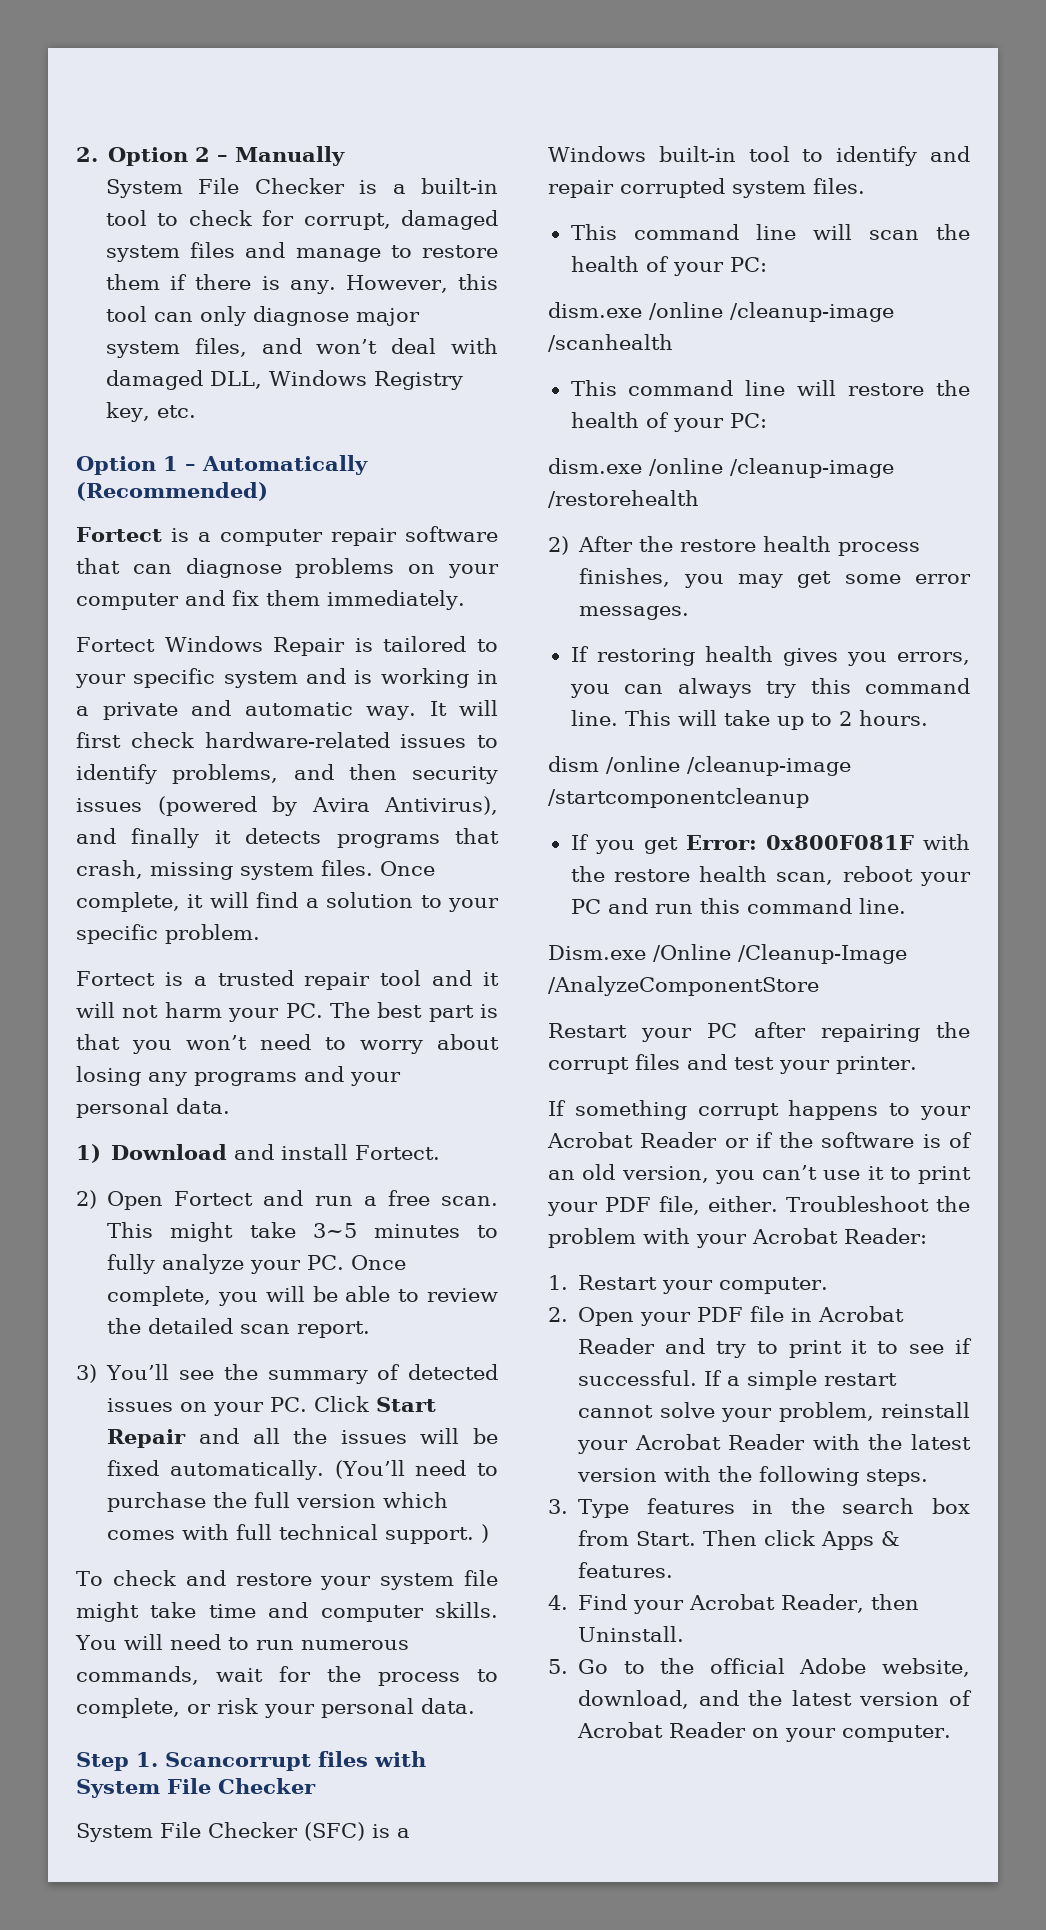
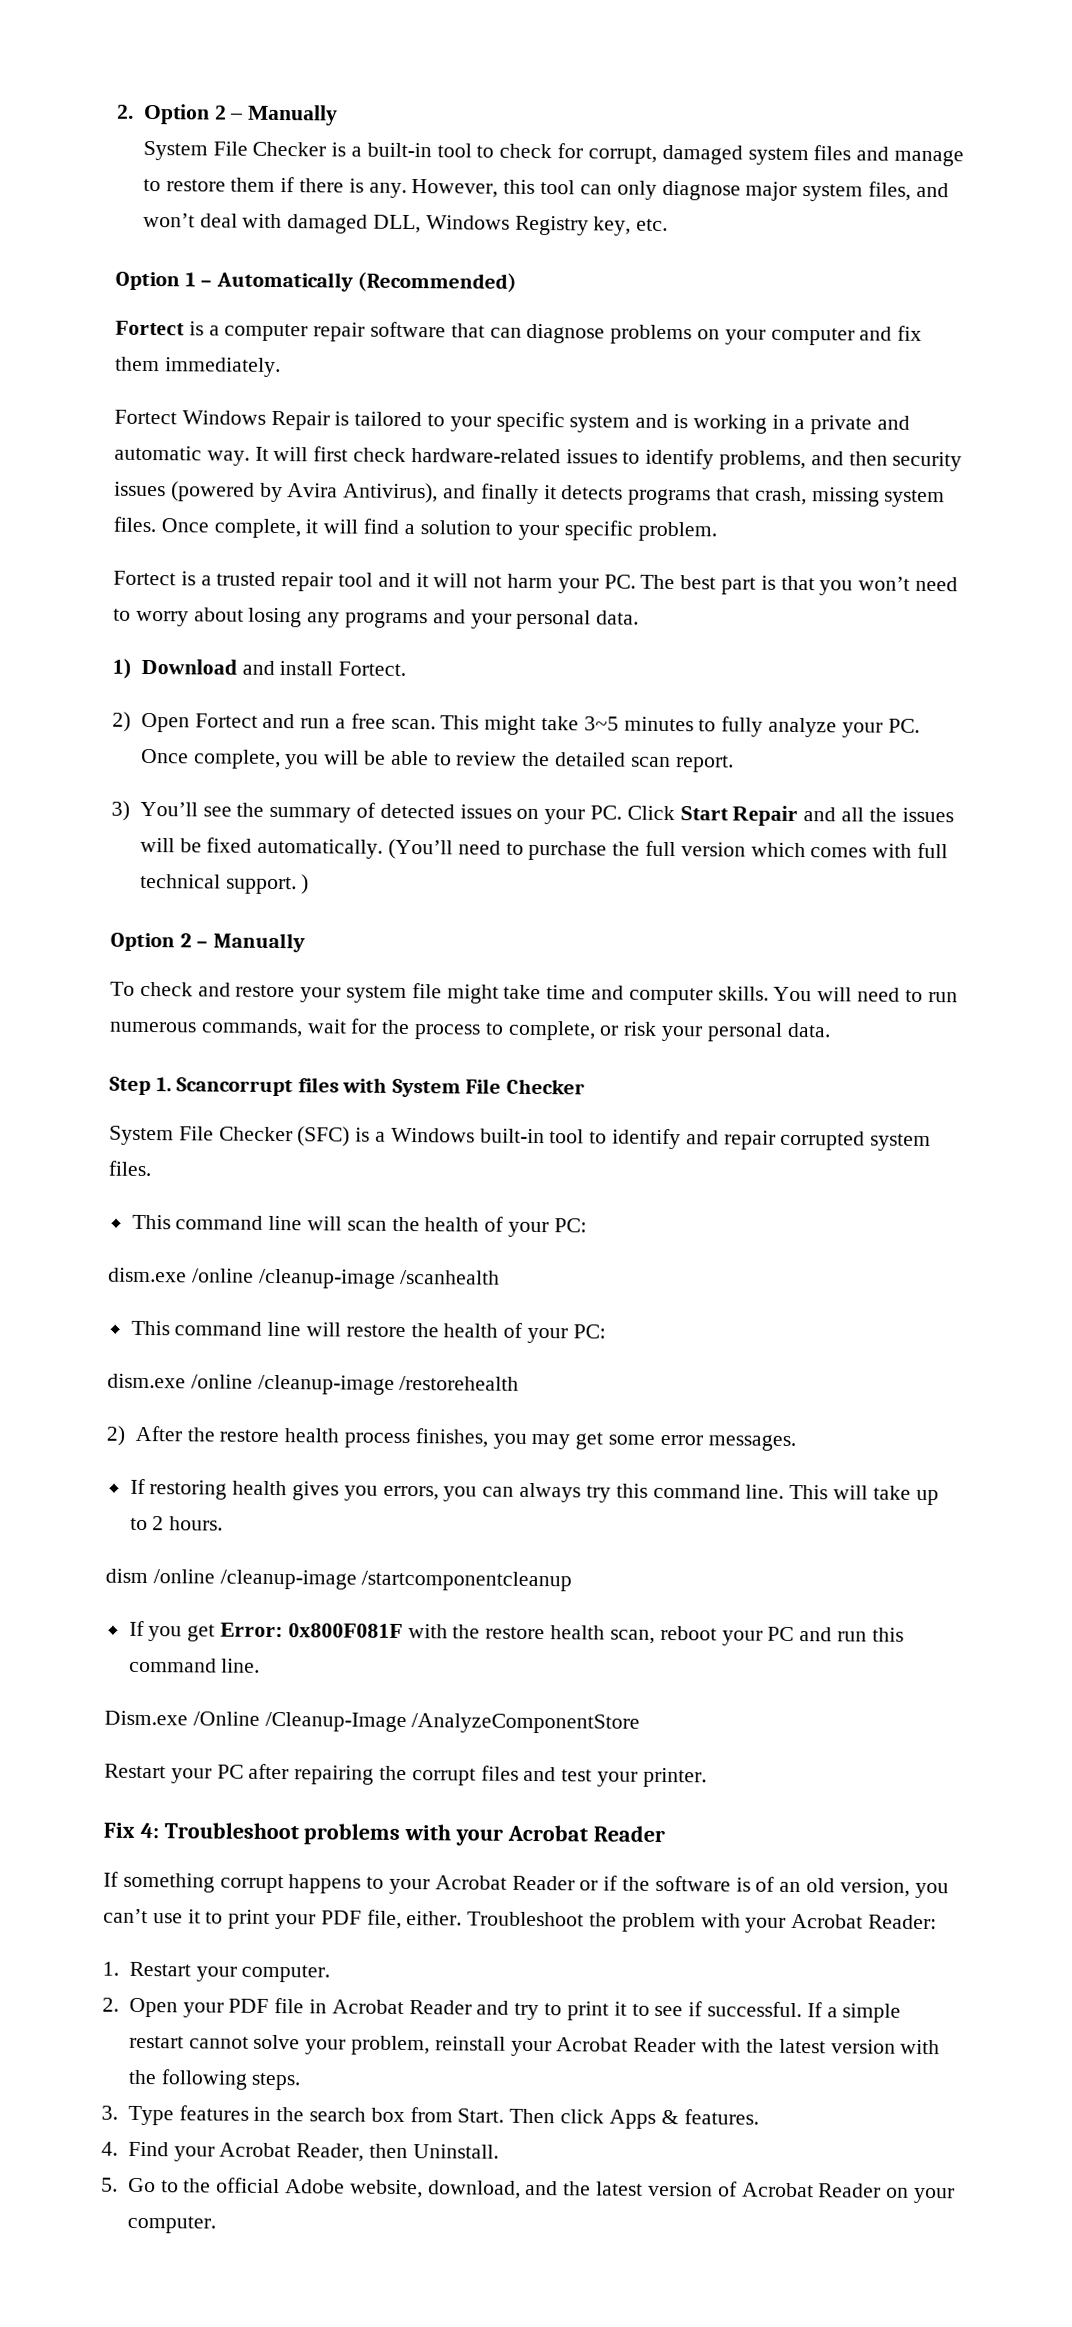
  (You’ll need to purchase the full version which comes with full technical support. )
+ Option 2 – Manually
+ Fix 4: Troubleshoot problems with your Acrobat Reader

